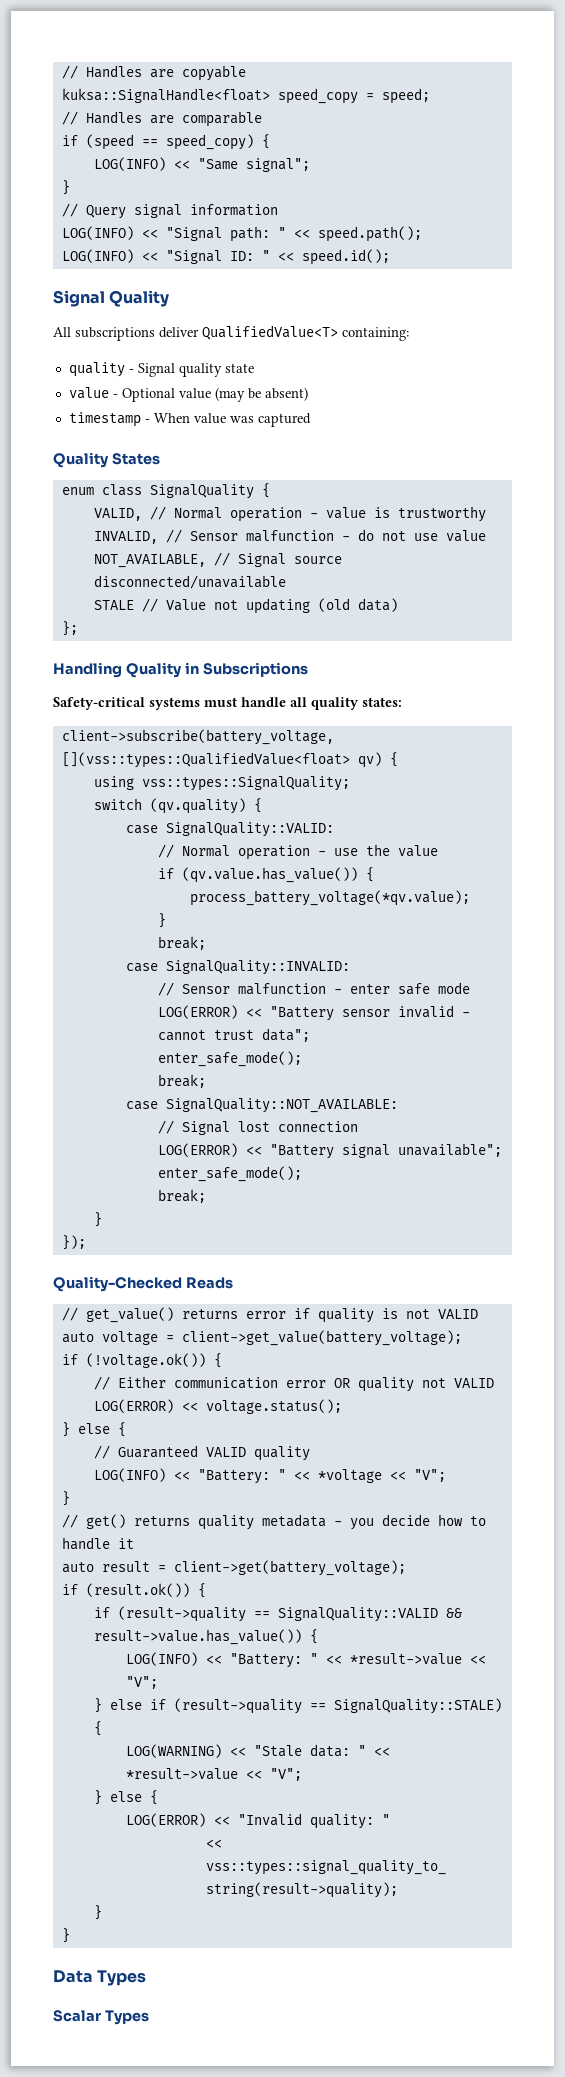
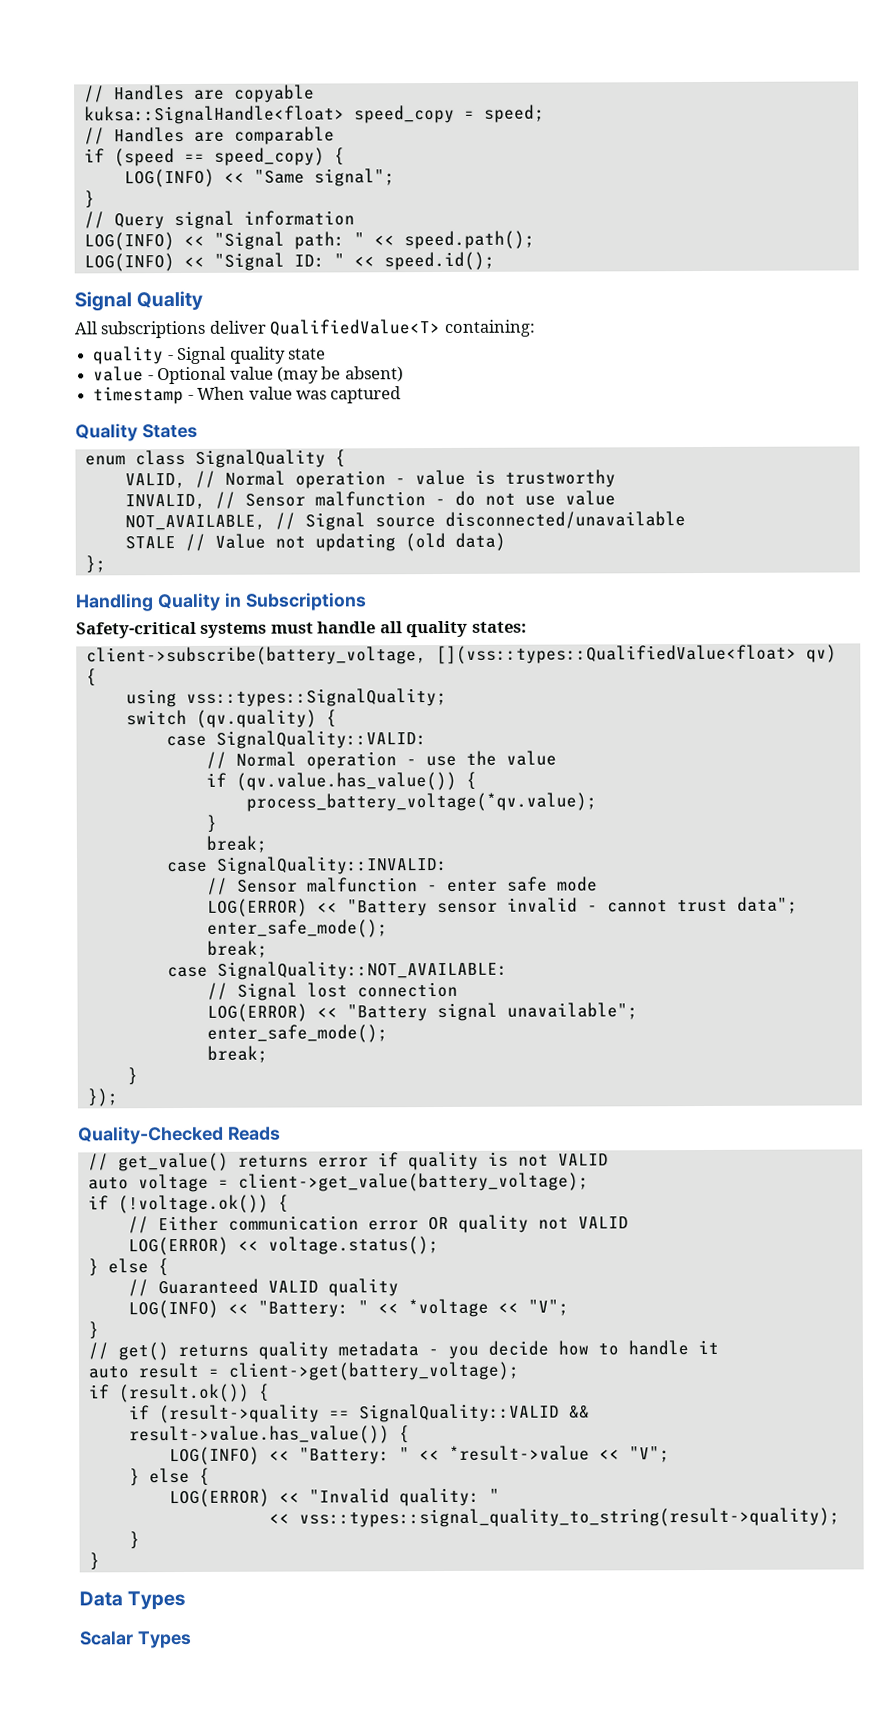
- } else if (result->quality == SignalQuality::STALE) {
- LOG(WARNING) << "Stale data: " << *result->value << "V";

